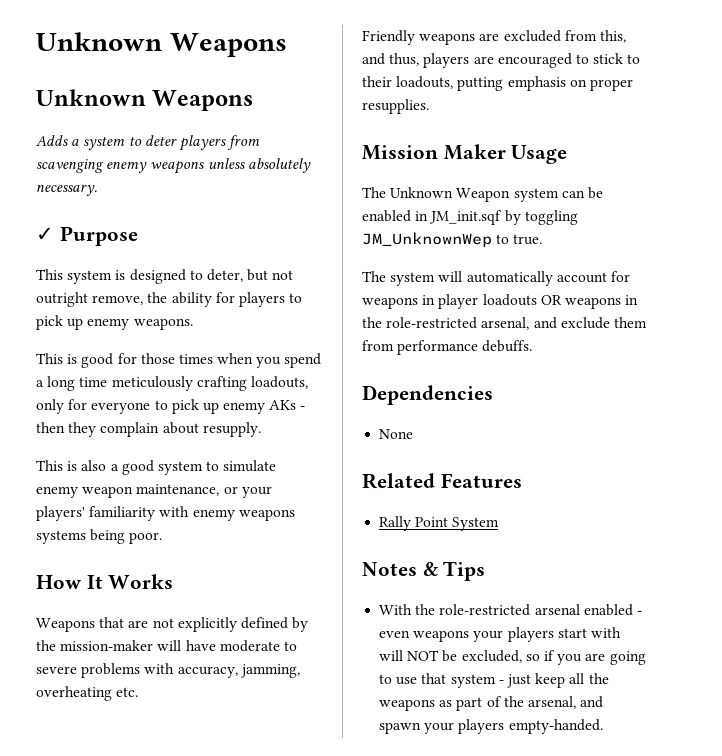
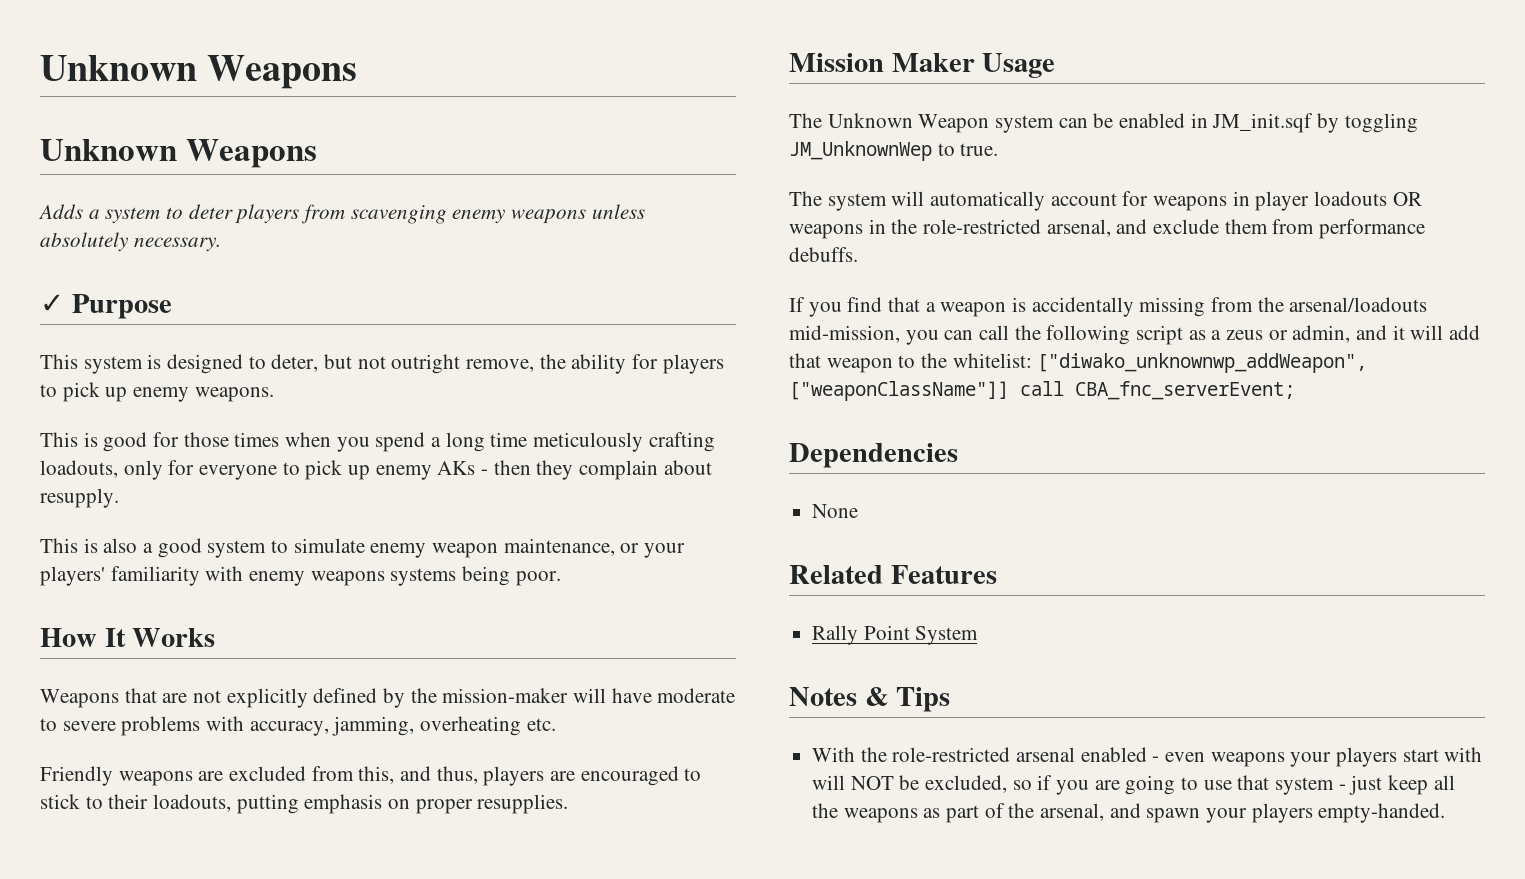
+ If you find that a weapon is accidentally missing from the arsenal/loadouts mid-mission, you can call the following script as a zeus or admin, and it will add that weapon to the whitelist: ["diwako_unknownwp_addWeapon", ["weaponClassName"]] call CBA_fnc_serverEvent;

